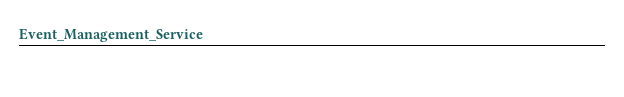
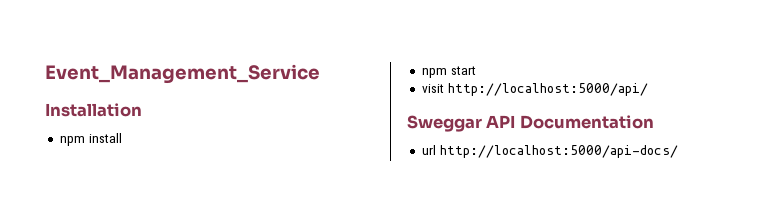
+ Installation
+ npm install
+ npm start
+ visit http://localhost:5000/api/
+ Sweggar API Documentation
+ url http://localhost:5000/api-docs/

